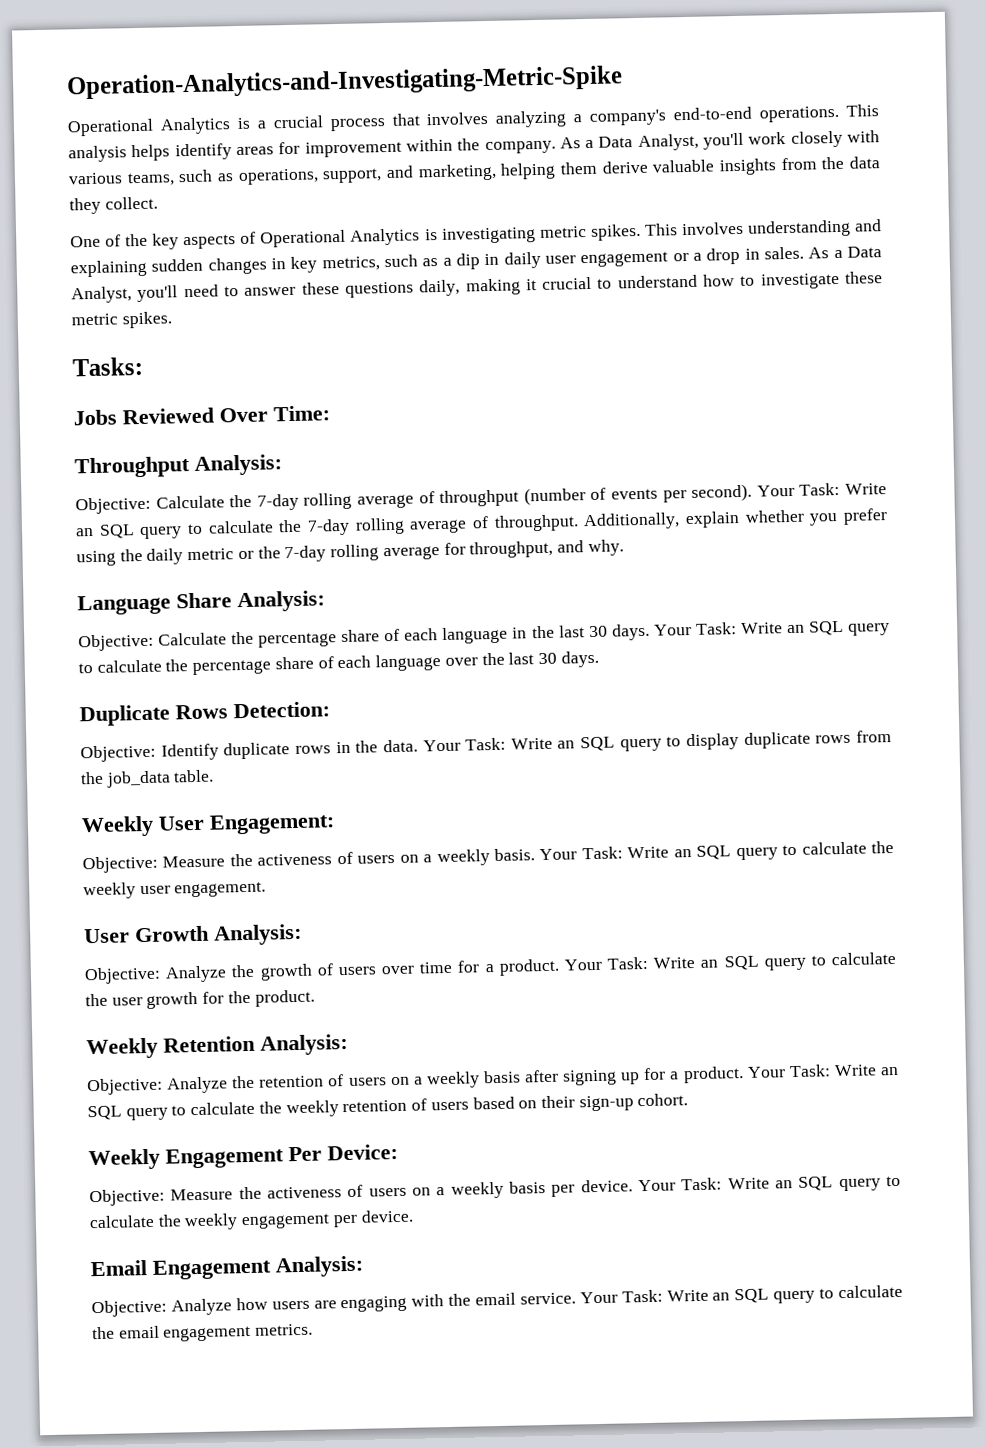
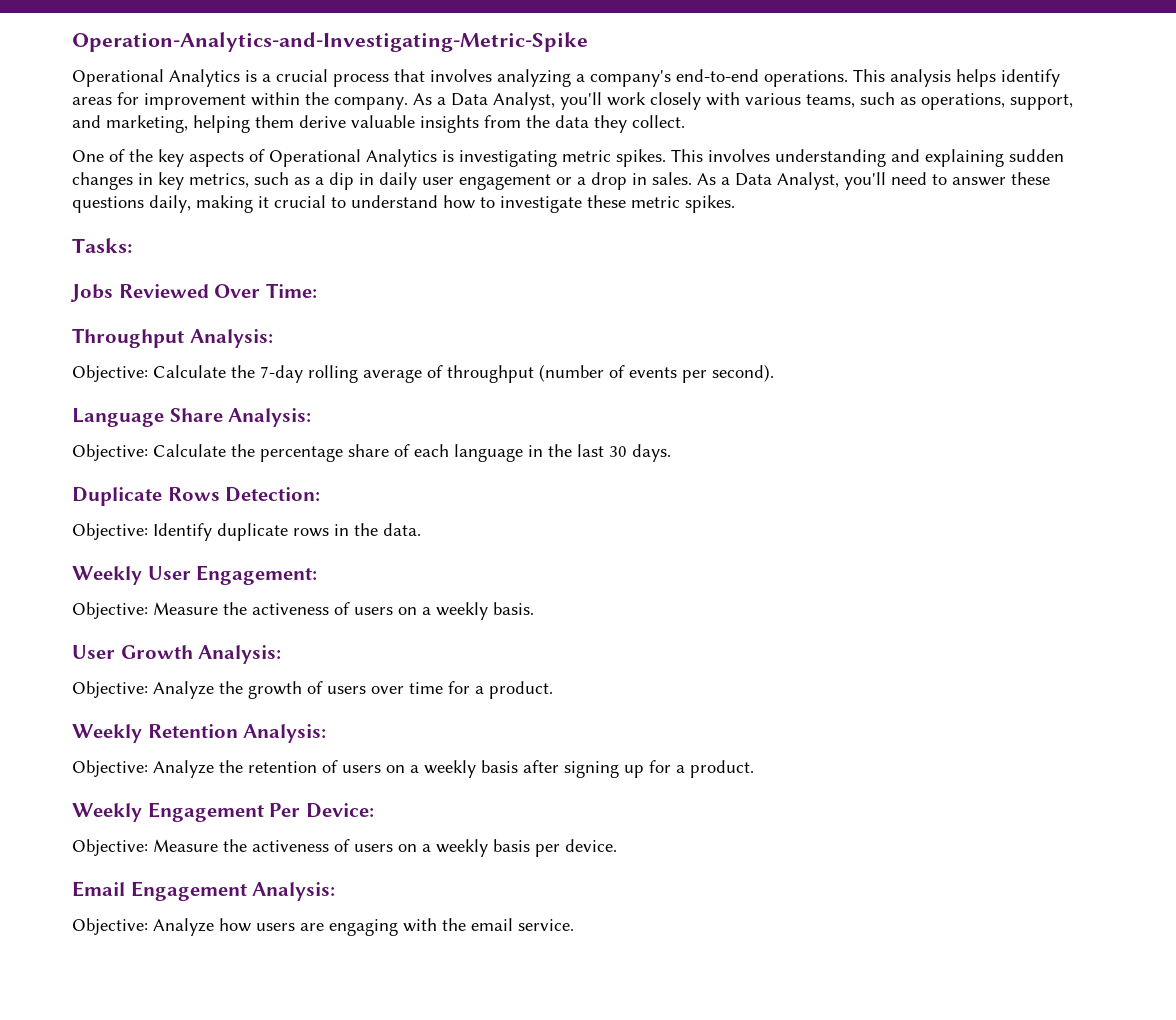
- Your Task: Write an SQL query to calculate the 7-day rolling average of throughput. Additionally, explain whether you prefer using the daily metric or the 7-day rolling average for throughput, and why.
- Your Task: Write an SQL query to calculate the percentage share of each language over the last 30 days.
- Your Task: Write an SQL query to display duplicate rows from the job_data table.
- Your Task: Write an SQL query to calculate the weekly user engagement.
- Your Task: Write an SQL query to calculate the user growth for the product.
- Your Task: Write an SQL query to calculate the weekly retention of users based on their sign-up cohort.
- Your Task: Write an SQL query to calculate the weekly engagement per device.
- Your Task: Write an SQL query to calculate the email engagement metrics.

